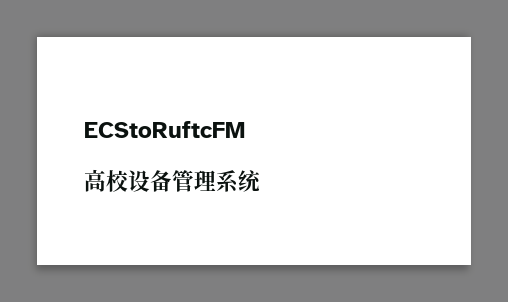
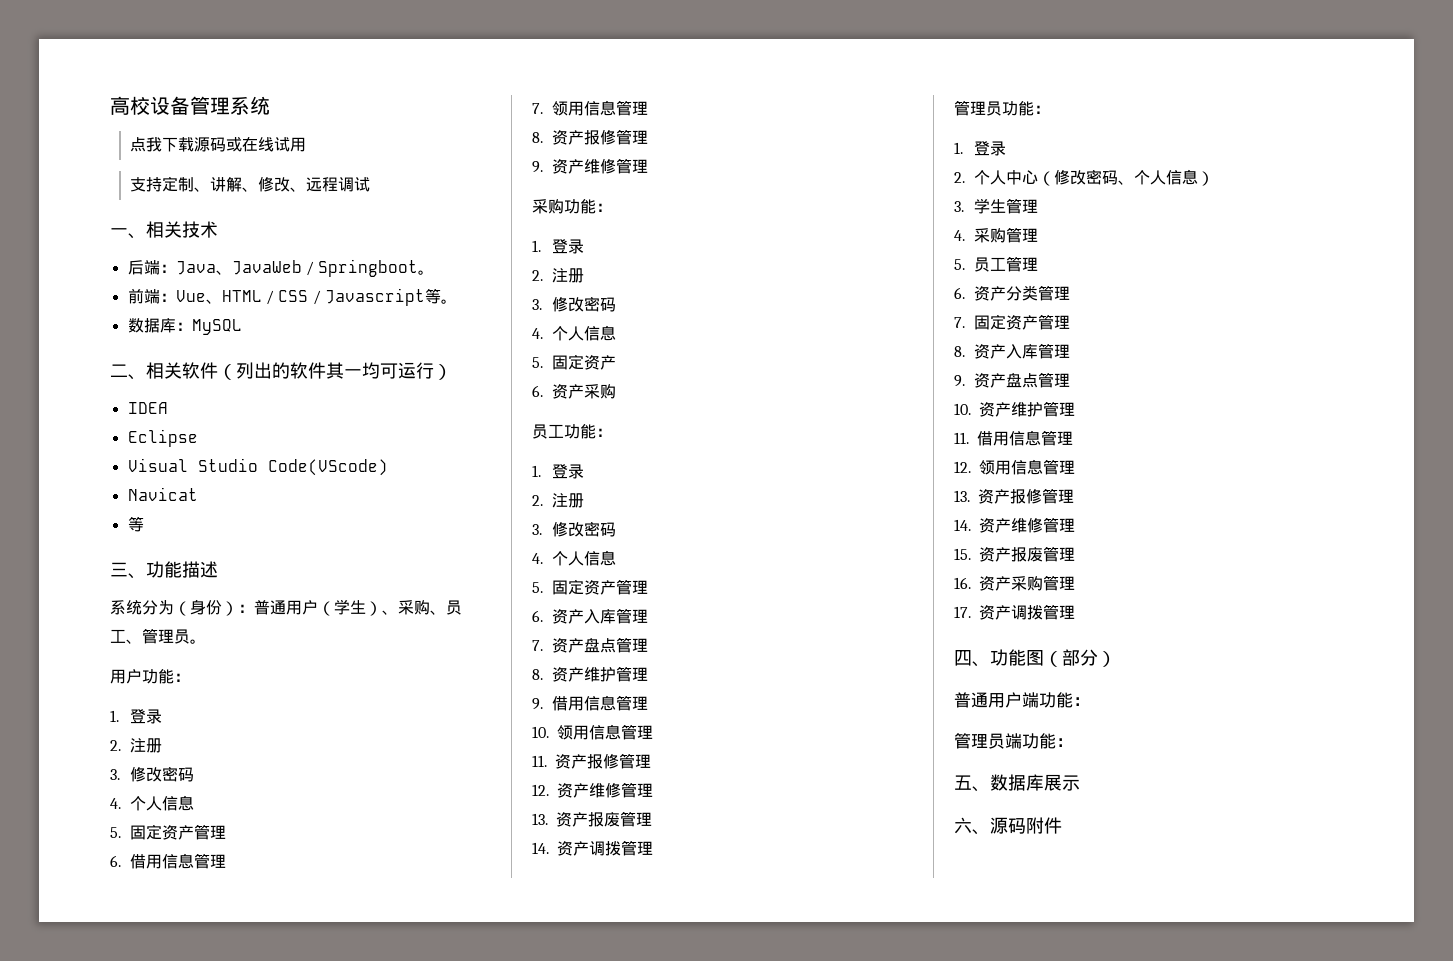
- ECStoRuftcFM
+ 点我下载源码或在线试用
+ 支持定制、讲解、修改、远程调试
+ 一、相关技术
+ 后端：Java、JavaWeb / Springboot。
+ 前端：Vue、HTML / CSS / Javascript等。
+ 数据库：MySQL
+ 二、相关软件（列出的软件其一均可运行）
+ IDEA
+ Eclipse
+ Visual Studio Code(VScode)
+ Navicat
+ 等
+ 三、功能描述
+ 系统分为（身份）：普通用户（学生）、采购、员工、管理员。
+ 用户功能：
+ 1.登录
+ 2.注册
+ 3.修改密码
+ 4.个人信息
+ 5.固定资产管理
+ 6.借用信息管理
+ 7.领用信息管理
+ 8.资产报修管理
+ 9.资产维修管理
+ 采购功能：
+ 1.登录
+ 2.注册
+ 3.修改密码
+ 4.个人信息
+ 5.固定资产
+ 6.资产采购
+ 员工功能：
+ 1.登录
+ 2.注册
+ 3.修改密码
+ 4.个人信息
+ 5.固定资产管理
+ 6.资产入库管理
+ 7.资产盘点管理
+ 8.资产维护管理
+ 9.借用信息管理
+ 10.领用信息管理
+ 11.资产报修管理
+ 12.资产维修管理
+ 13.资产报废管理
+ 14.资产调拨管理
+ 管理员功能：
+ 1.登录
+ 2.个人中心（修改密码、个人信息）
+ 3.学生管理
+ 4.采购管理
+ 5.员工管理
+ 6.资产分类管理
+ 7.固定资产管理
+ 8.资产入库管理
+ 9.资产盘点管理
+ 10.资产维护管理
+ 11.借用信息管理
+ 12.领用信息管理
+ 13.资产报修管理
+ 14.资产维修管理
+ 15.资产报废管理
+ 16.资产采购管理
+ 17.资产调拨管理
+ 四、功能图（部分）
+ 普通用户端功能：
+ 管理员端功能：
+ 五、数据库展示
+ 六、源码附件

